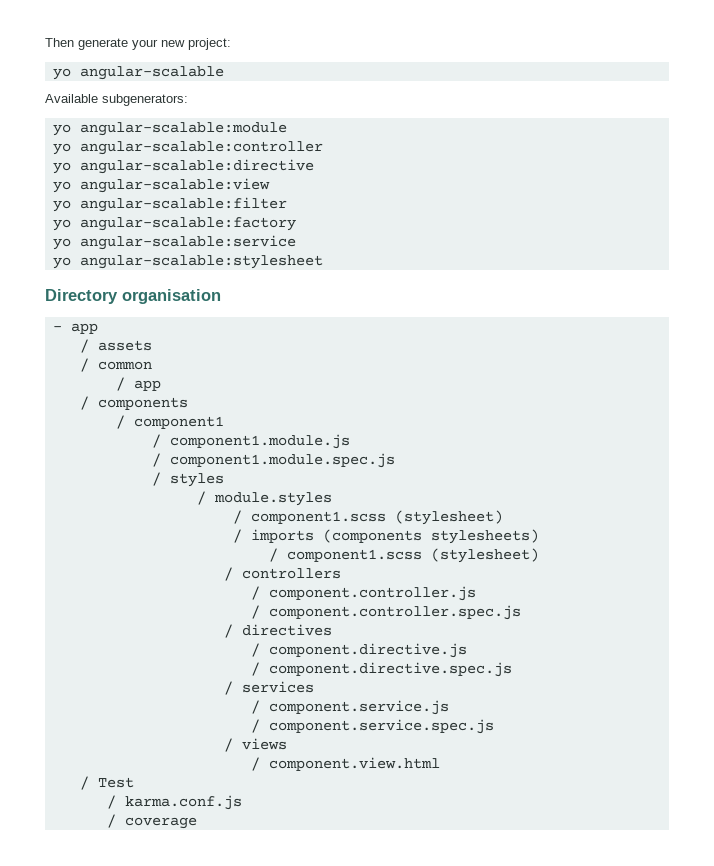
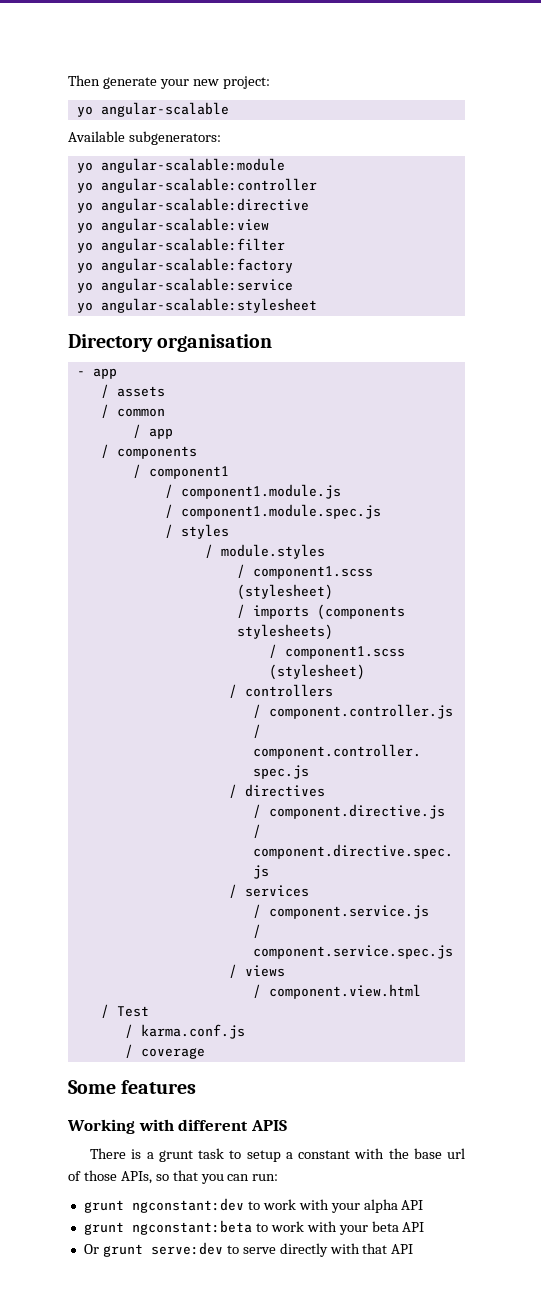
+ Some features
+ Working with different APIS
+ There is a grunt task to setup a constant with the base url of those APIs, so that you can run:
+ grunt ngconstant:dev to work with your alpha API
+ grunt ngconstant:beta to work with your beta API
+ Or grunt serve:dev to serve directly with that API

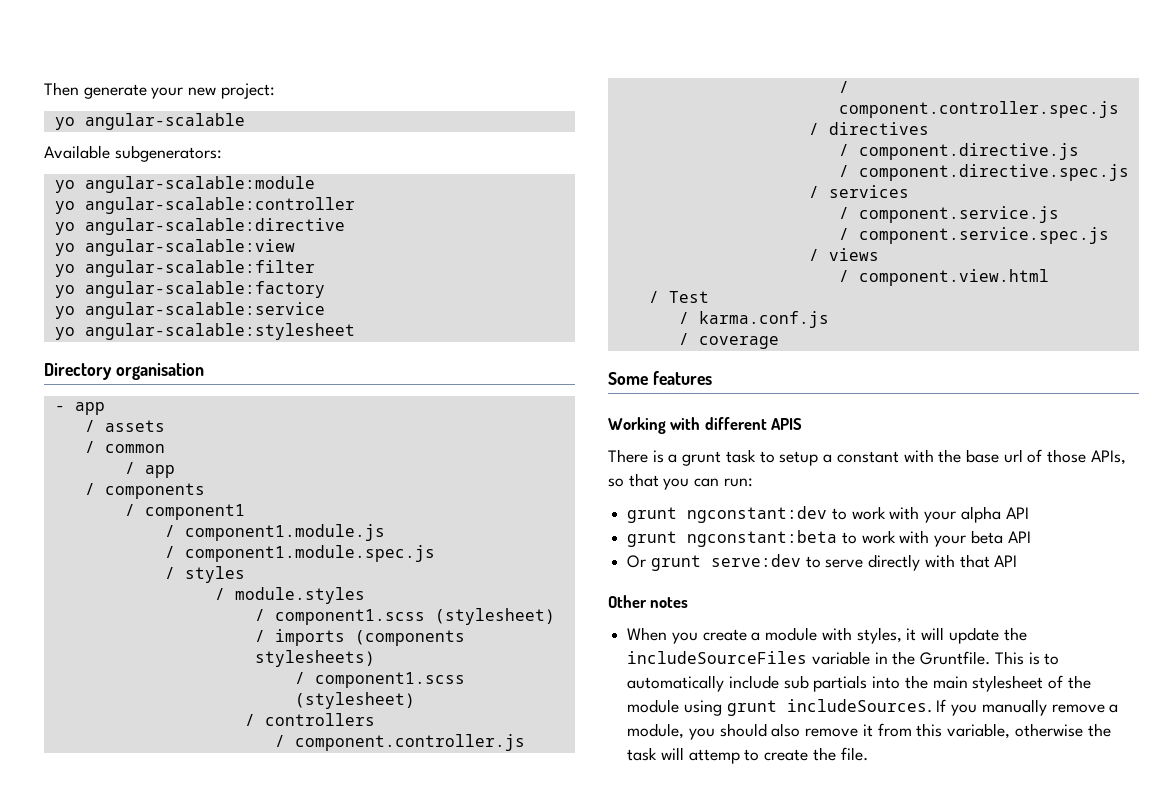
+ Other notes
+ When you create a module with styles, it will update the includeSourceFiles variable in the Gruntfile. This is to automatically include sub partials into the main stylesheet of the module using grunt includeSources. If you manually remove a module, you should also remove it from this variable, otherwise the task will attemp to create the file.

